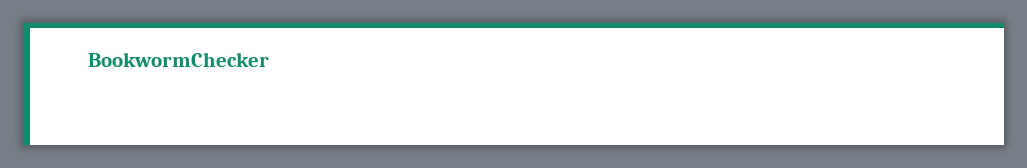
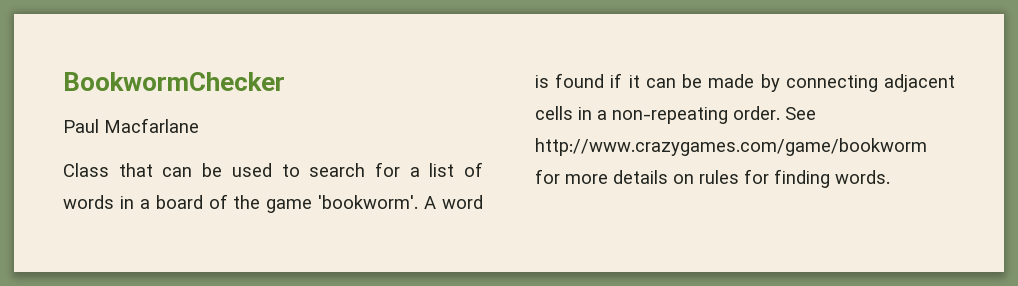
+ Paul Macfarlane
+ Class that can be used to search for a list of words in a board of the game 'bookworm'. A word is found if it can be made by connecting adjacent cells in a non-repeating order. See http://www.crazygames.com/game/bookworm for more details on rules for finding words.

